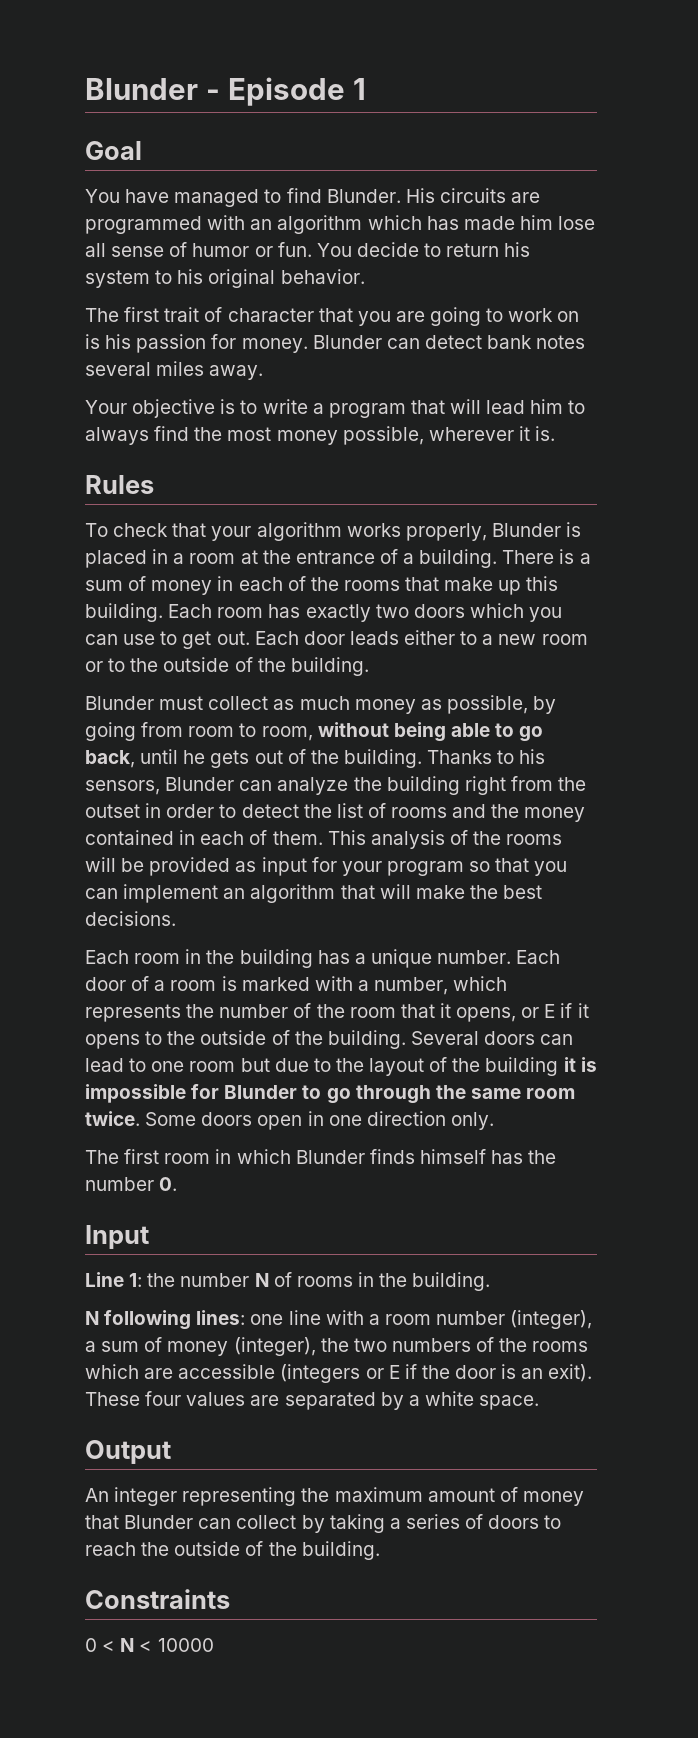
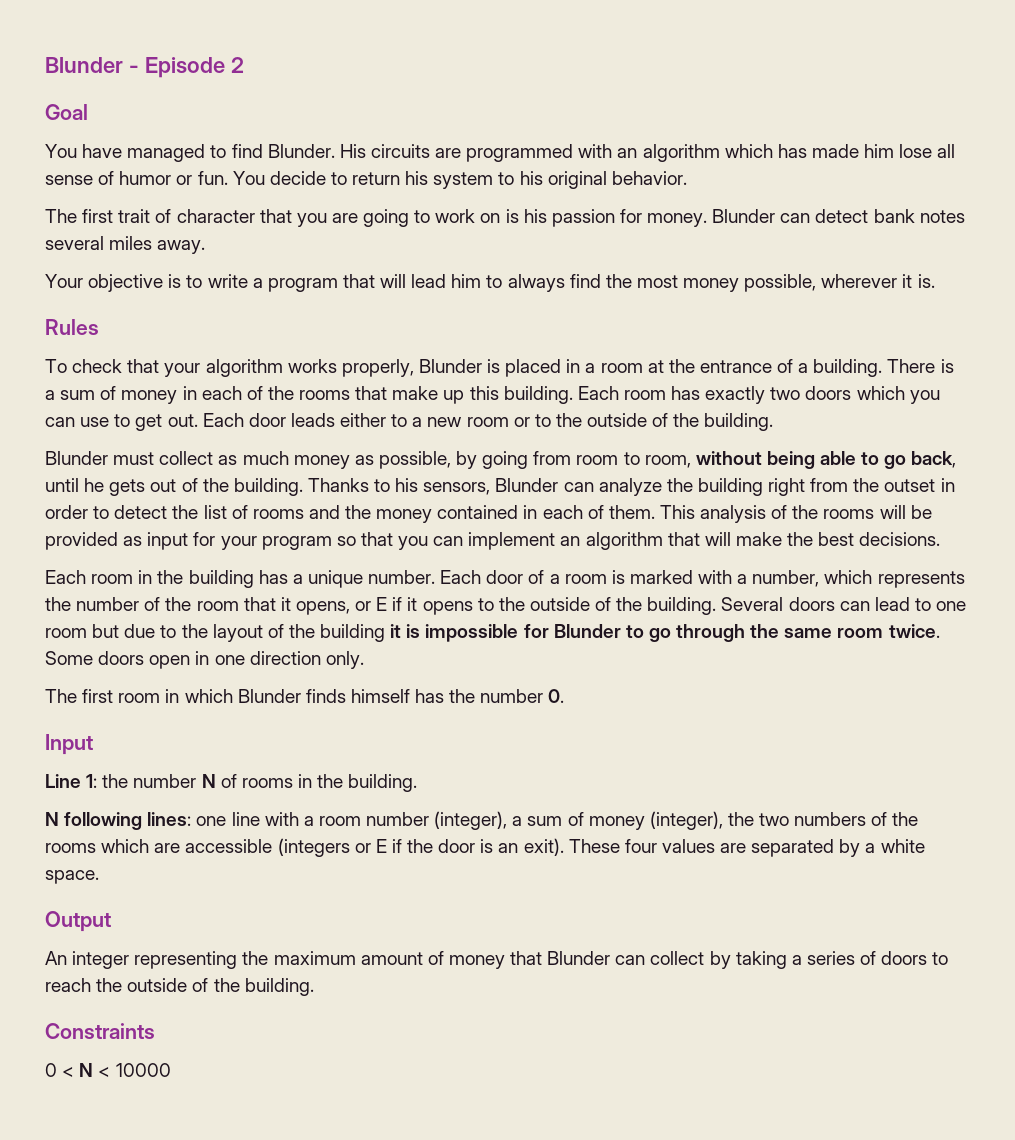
- Blunder - Episode 1
+ Blunder - Episode 2

